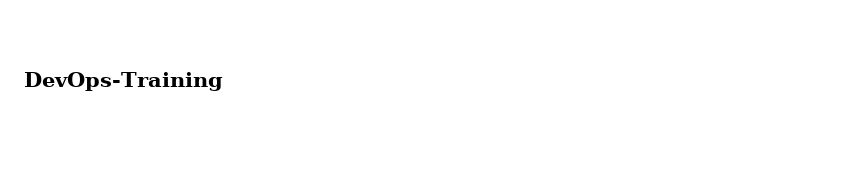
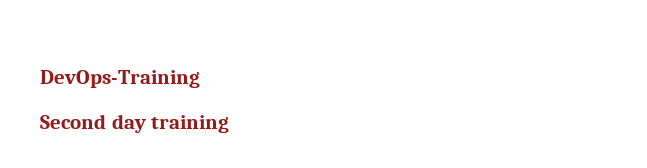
+ Second day training

